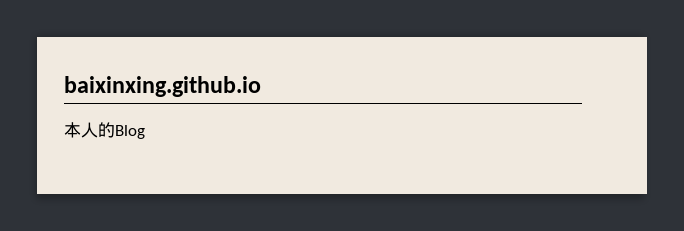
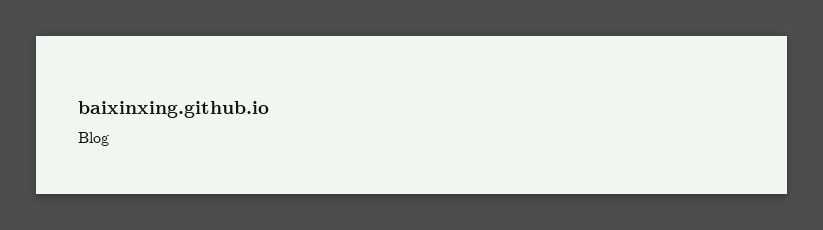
- 本人的Blog
+ Blog

